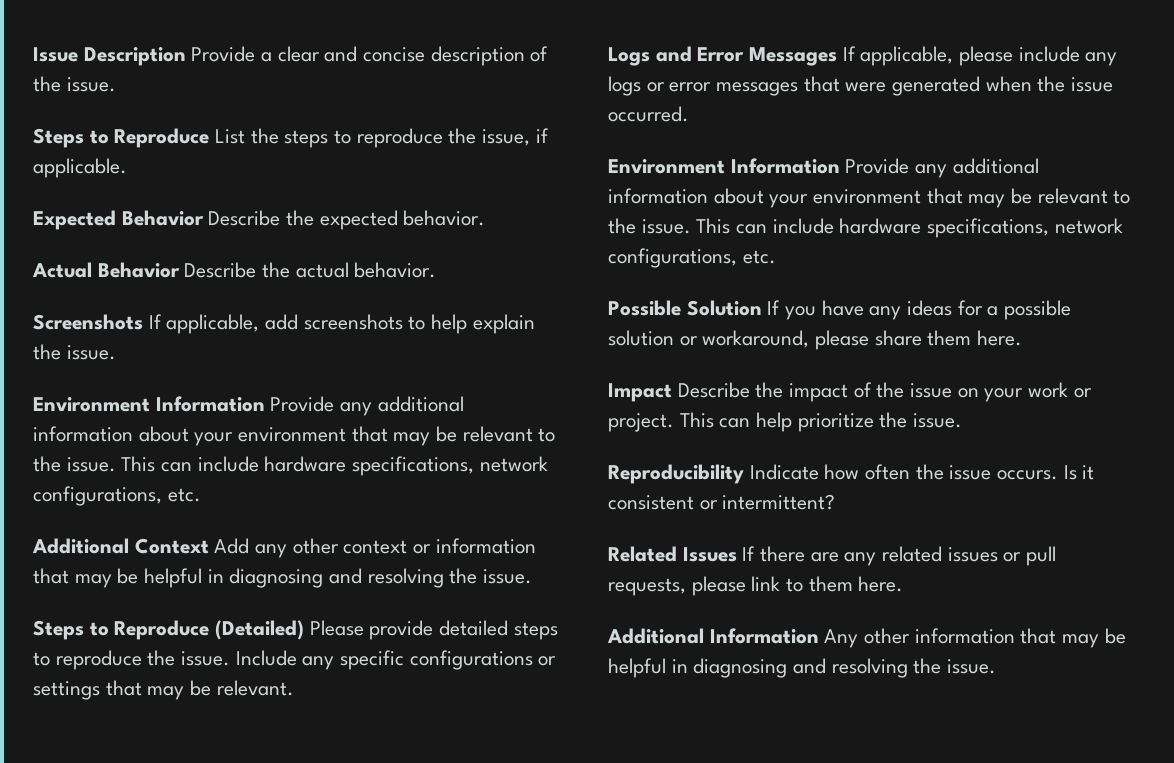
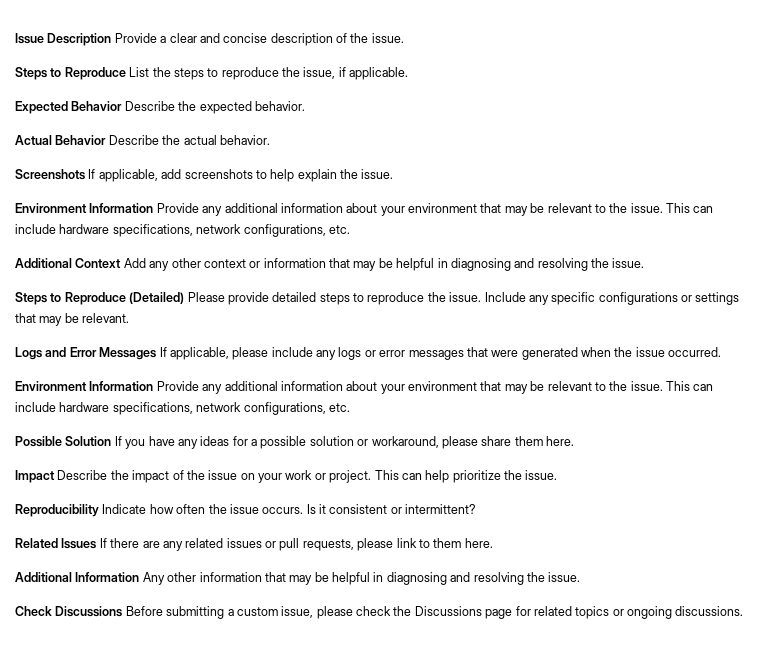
+ Check Discussions Before submitting a custom issue, please check the Discussions page for related topics or ongoing discussions.

